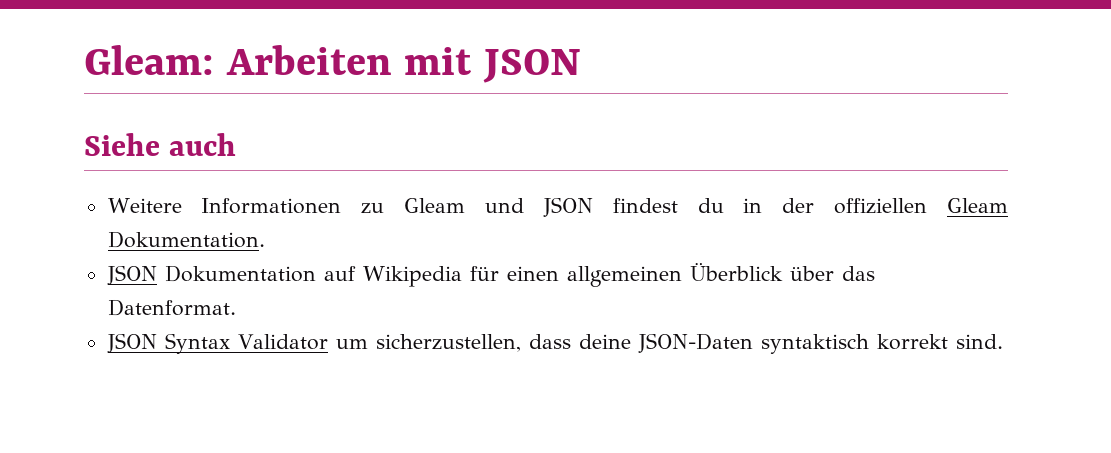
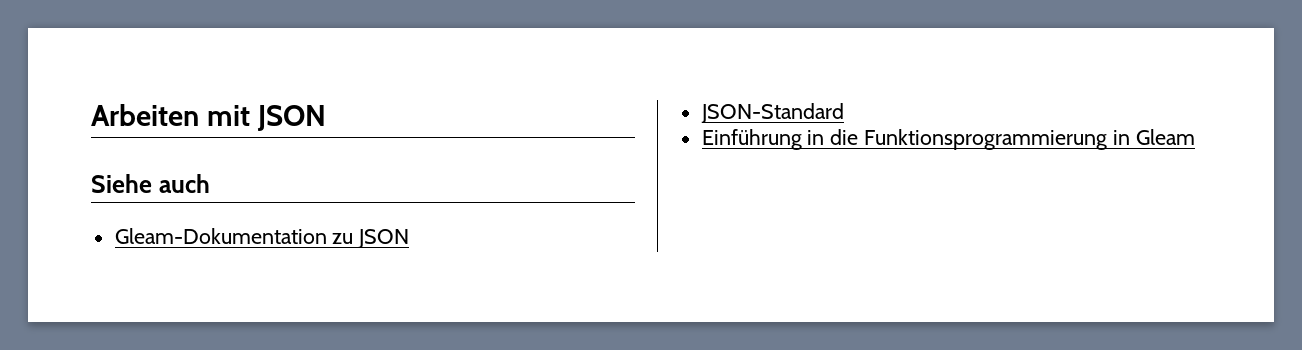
- Gleam: Arbeiten mit JSON
+ Arbeiten mit JSON
- Weitere Informationen zu Gleam und JSON findest du in der offiziellen Gleam Dokumentation.
- JSON Dokumentation auf Wikipedia für einen allgemeinen Überblick über das Datenformat.
- JSON Syntax Validator um sicherzustellen, dass deine JSON-Daten syntaktisch korrekt sind.
+ Gleam-Dokumentation zu JSON
+ JSON-Standard
+ Einführung in die Funktionsprogrammierung in Gleam

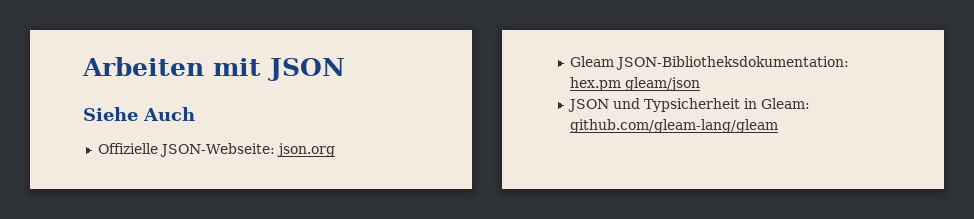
- Siehe auch
- Gleam-Dokumentation zu JSON
- JSON-Standard
- Einführung in die Funktionsprogrammierung in Gleam
+ Siehe Auch
+ Offizielle JSON-Webseite: json.org
+ Gleam JSON-Bibliotheksdokumentation: hex.pm gleam/json
+ JSON und Typsicherheit in Gleam: github.com/gleam-lang/gleam

